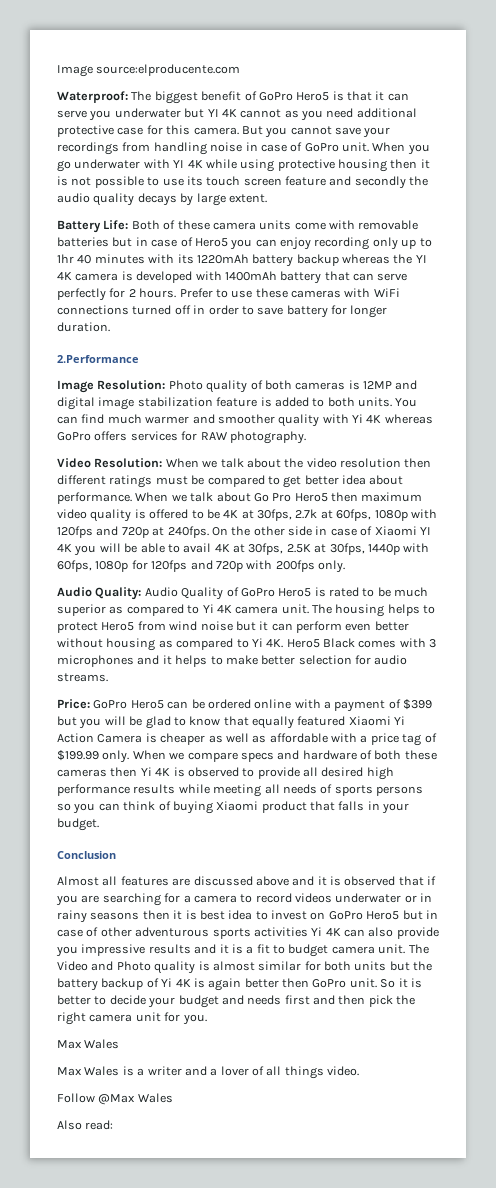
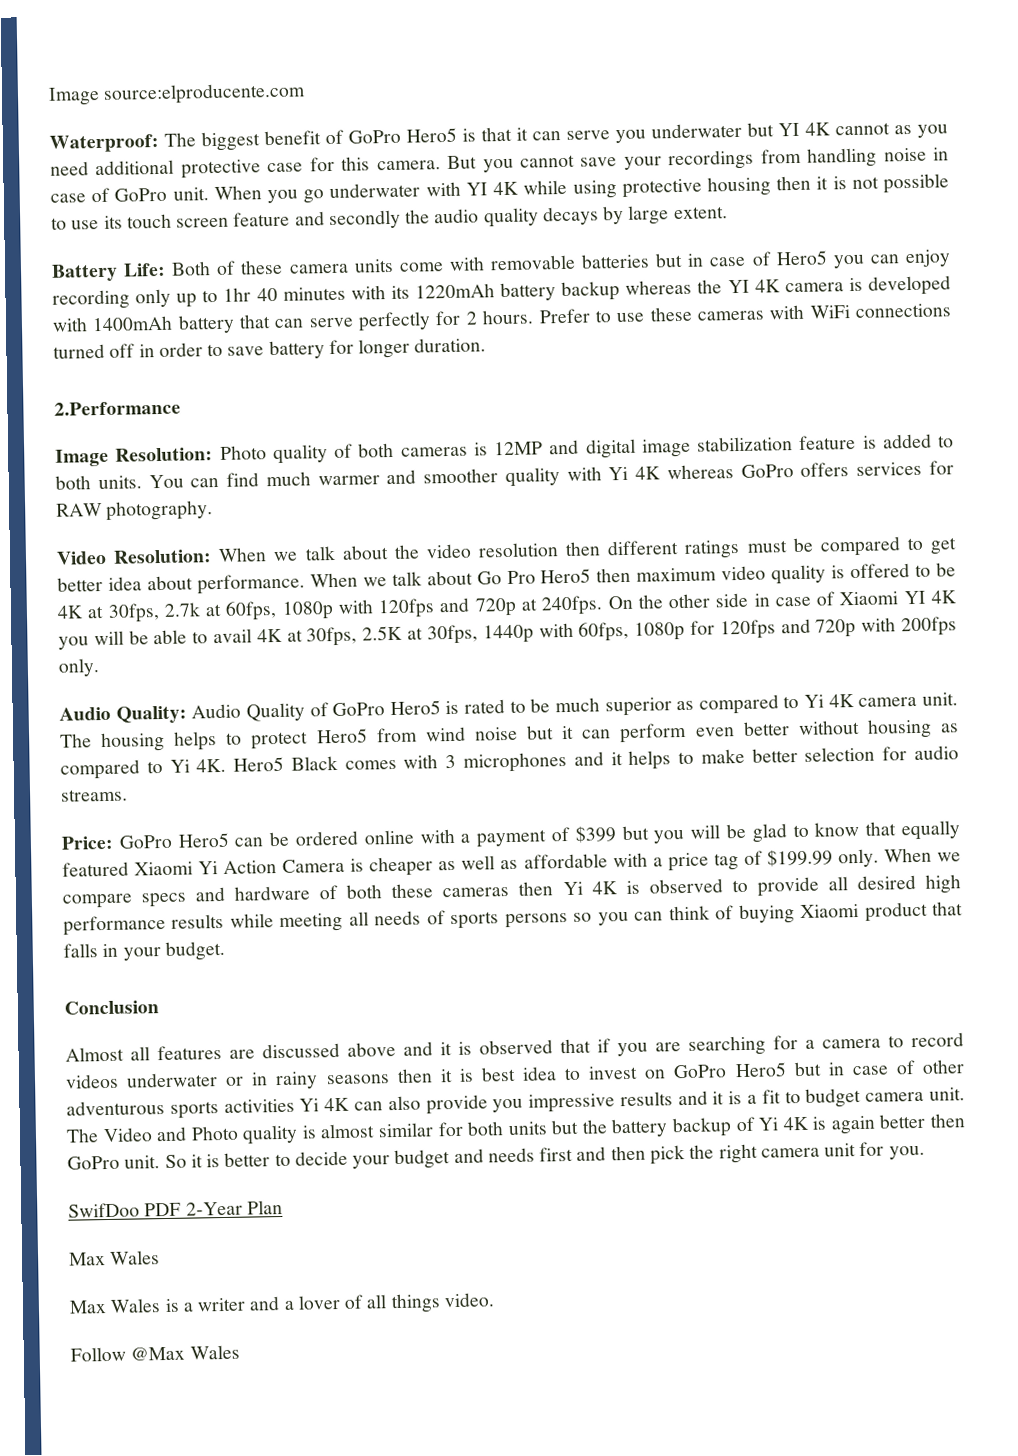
+ SwifDoo PDF 2-Year Plan
- Also read:

